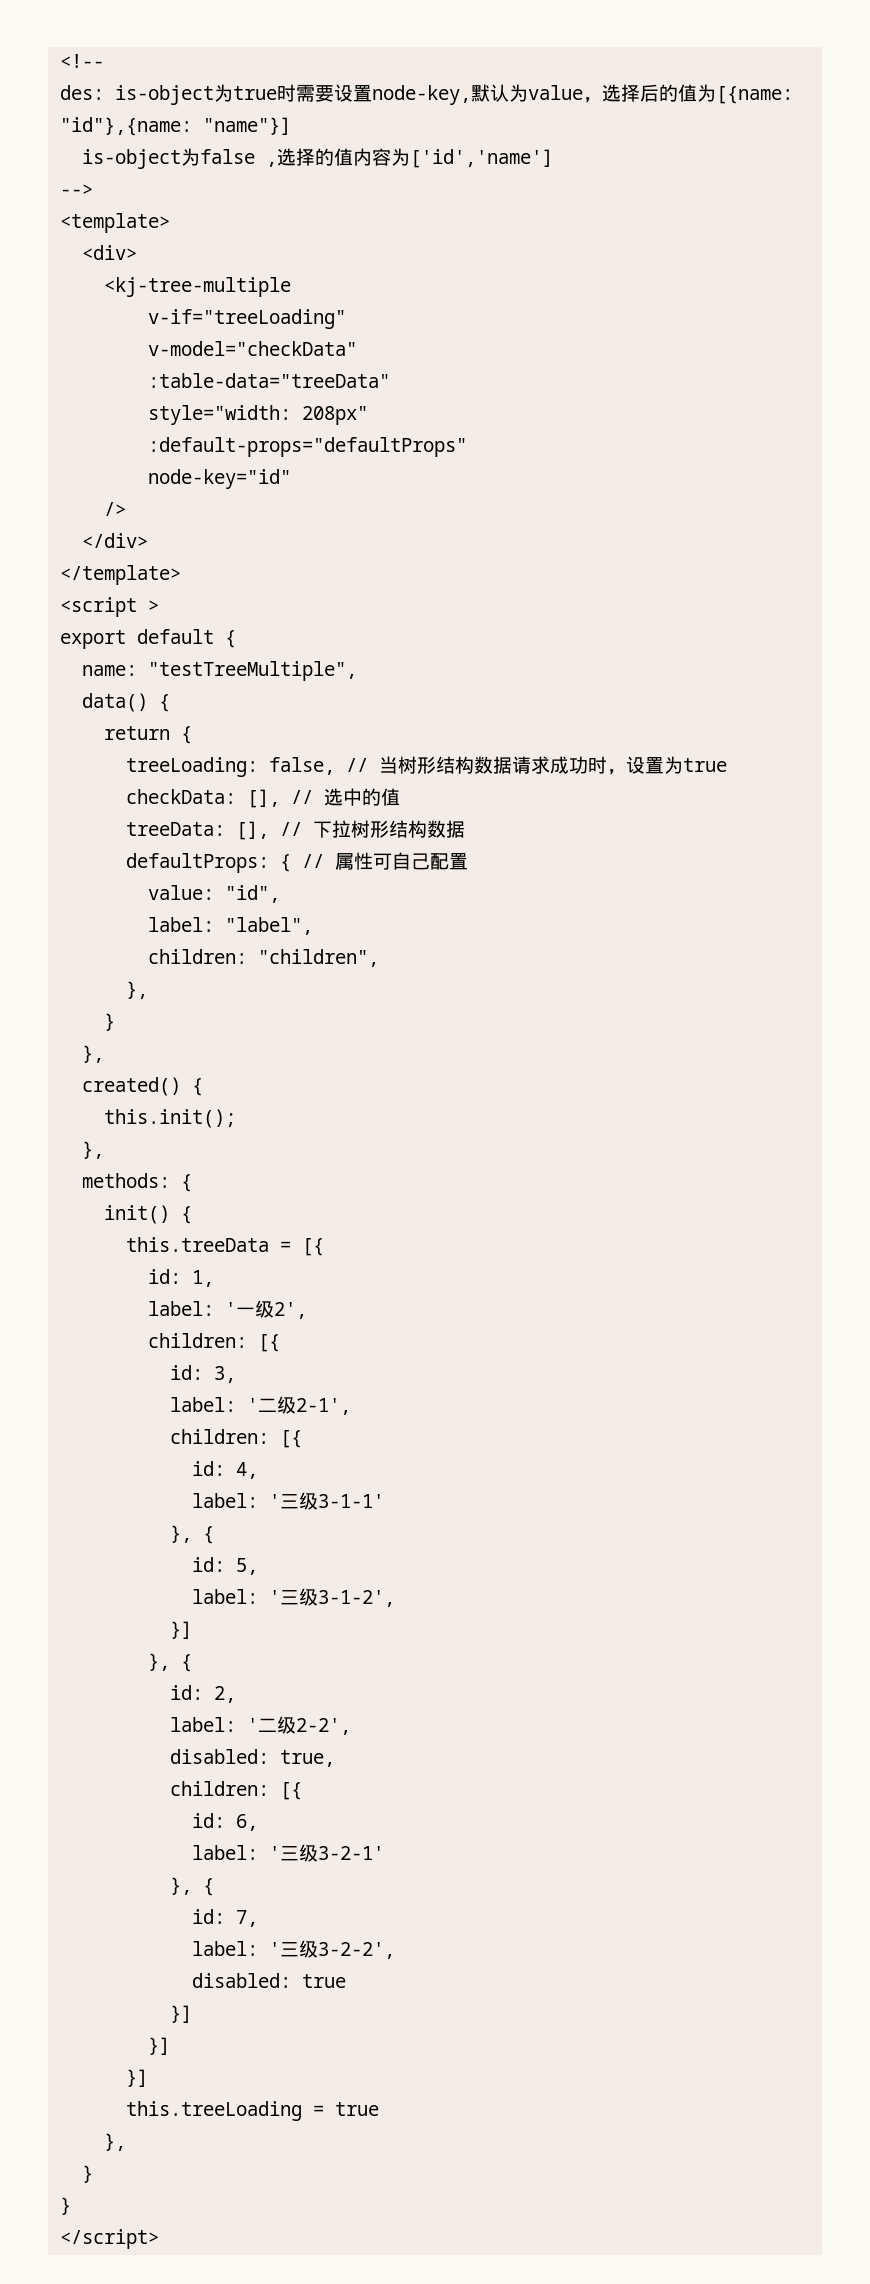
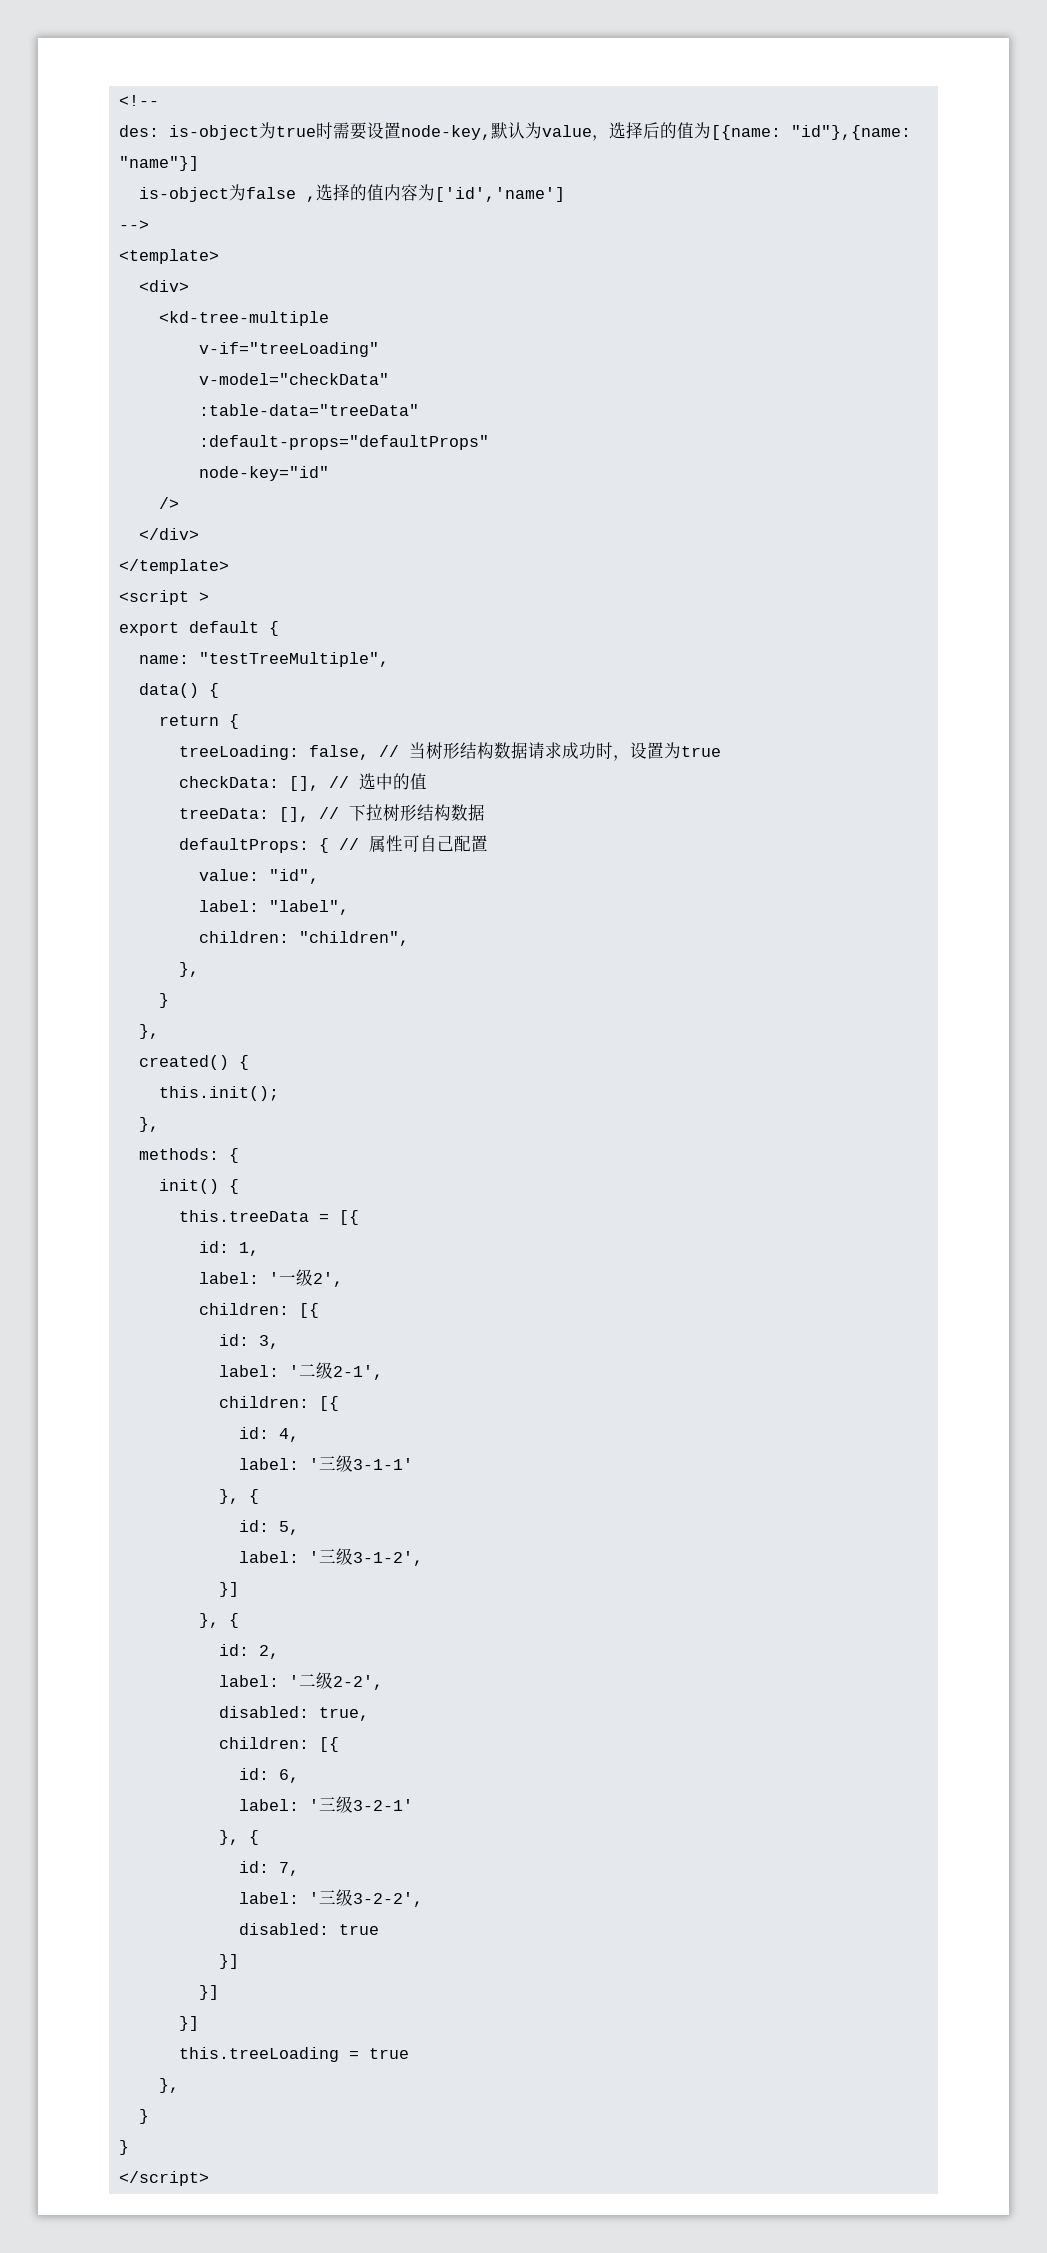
- <kj-tree-multiple
+ <kd-tree-multiple
- style="width: 208px"

